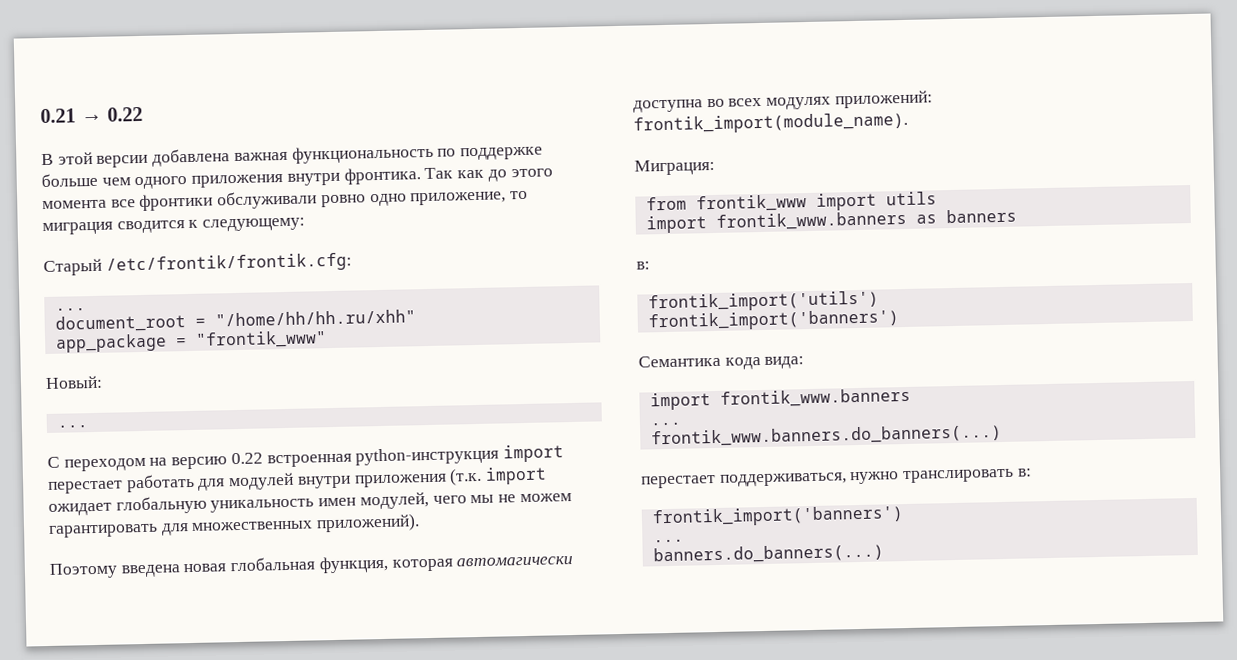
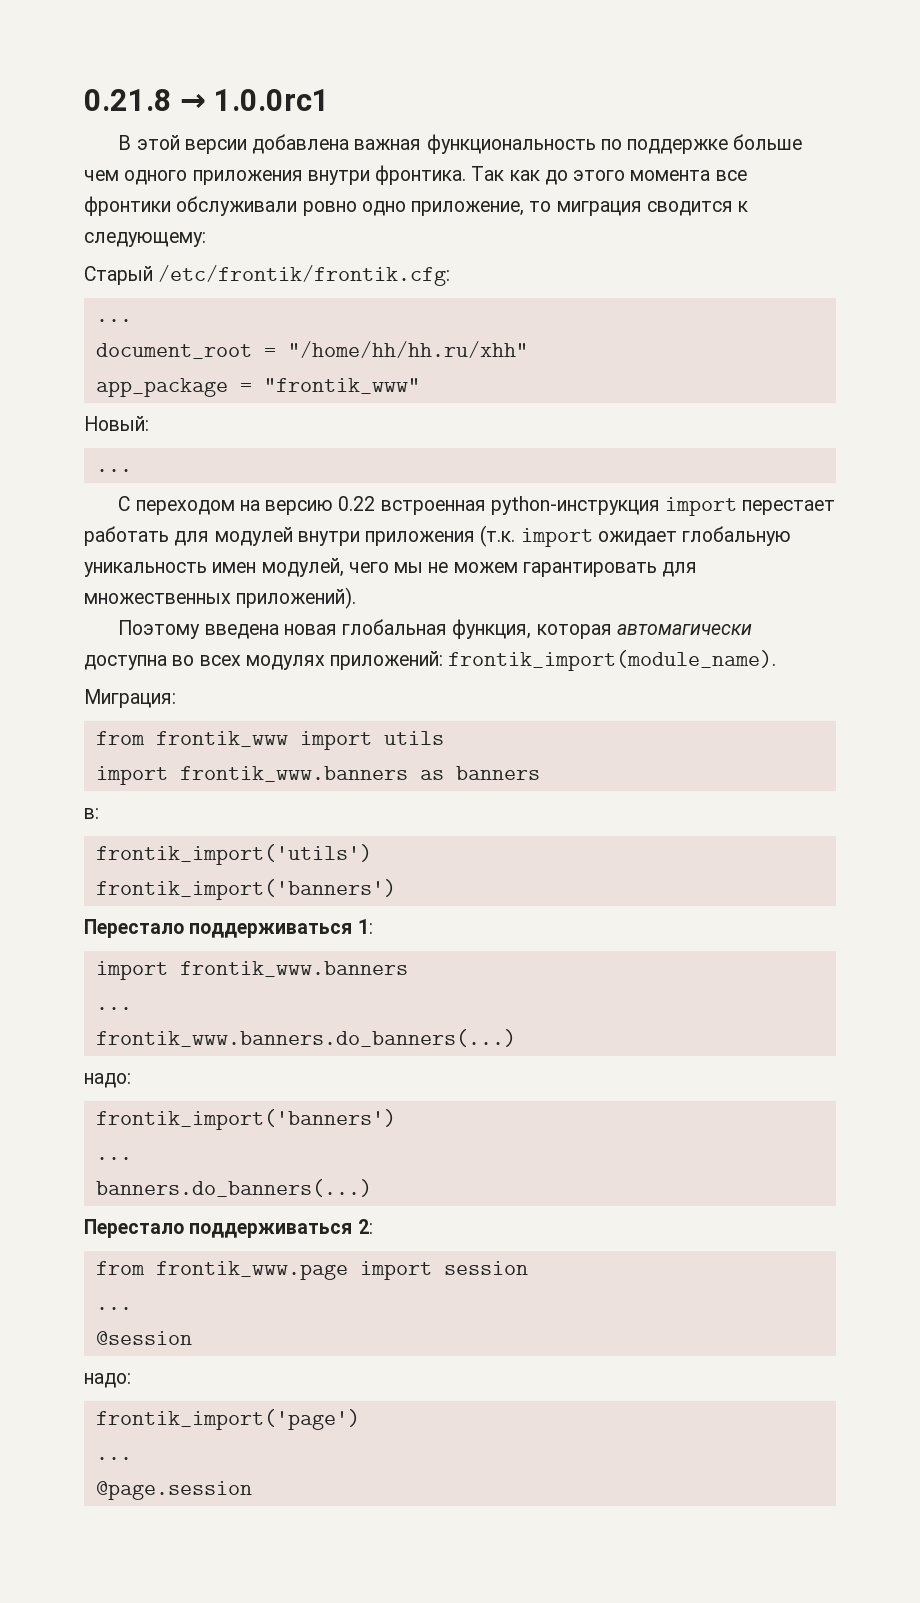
- 0.21 → 0.22
+ 0.21.8 → 1.0.0rc1
- Семантика кода вида:
+ Перестало поддерживаться 1:
  frontik_www.banners.do_banners(...)
- перестает поддерживаться, нужно транслировать в:
+ надо:
  frontik_import('banners')
  ...
  banners.do_banners(...)
+ Перестало поддерживаться 2:
+ from frontik_www.page import session
+ ...
+ @session
+ надо:
+ frontik_import('page')
+ ...
+ @page.session

